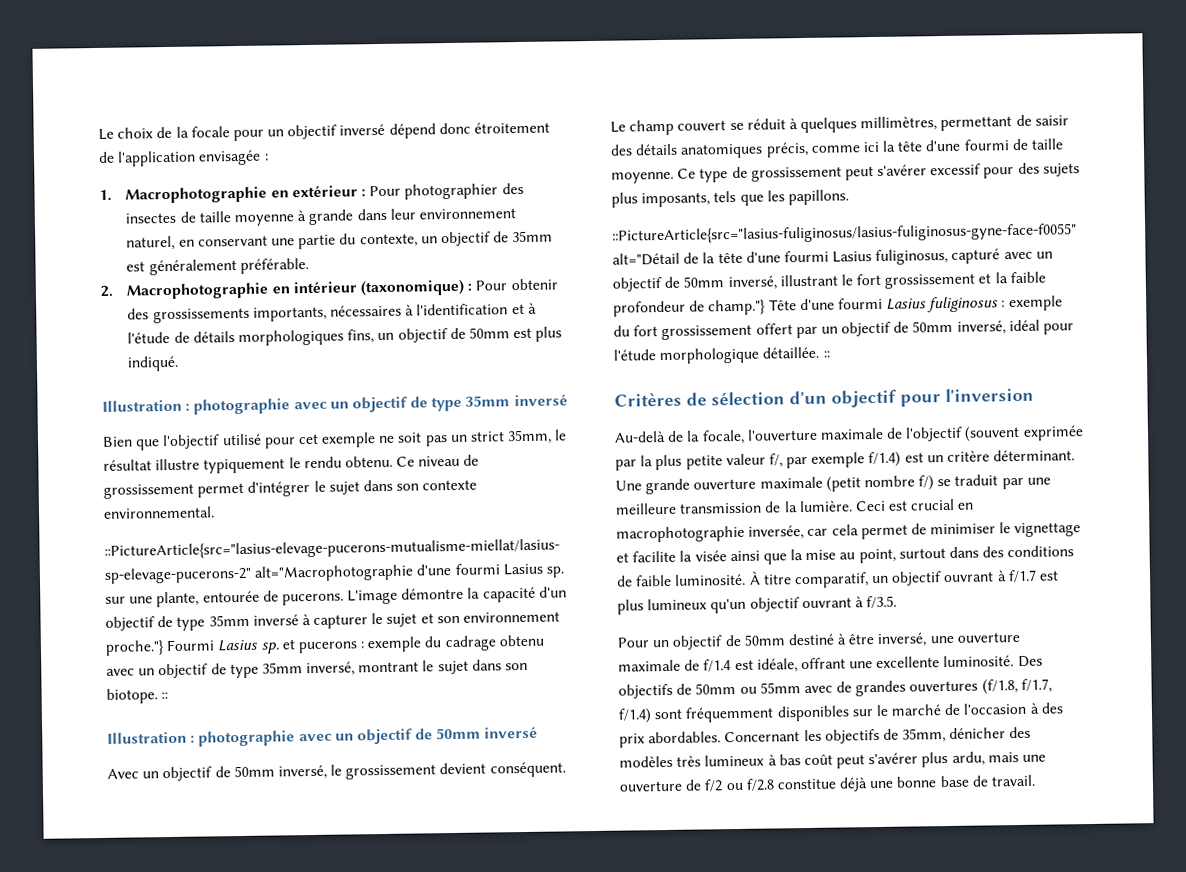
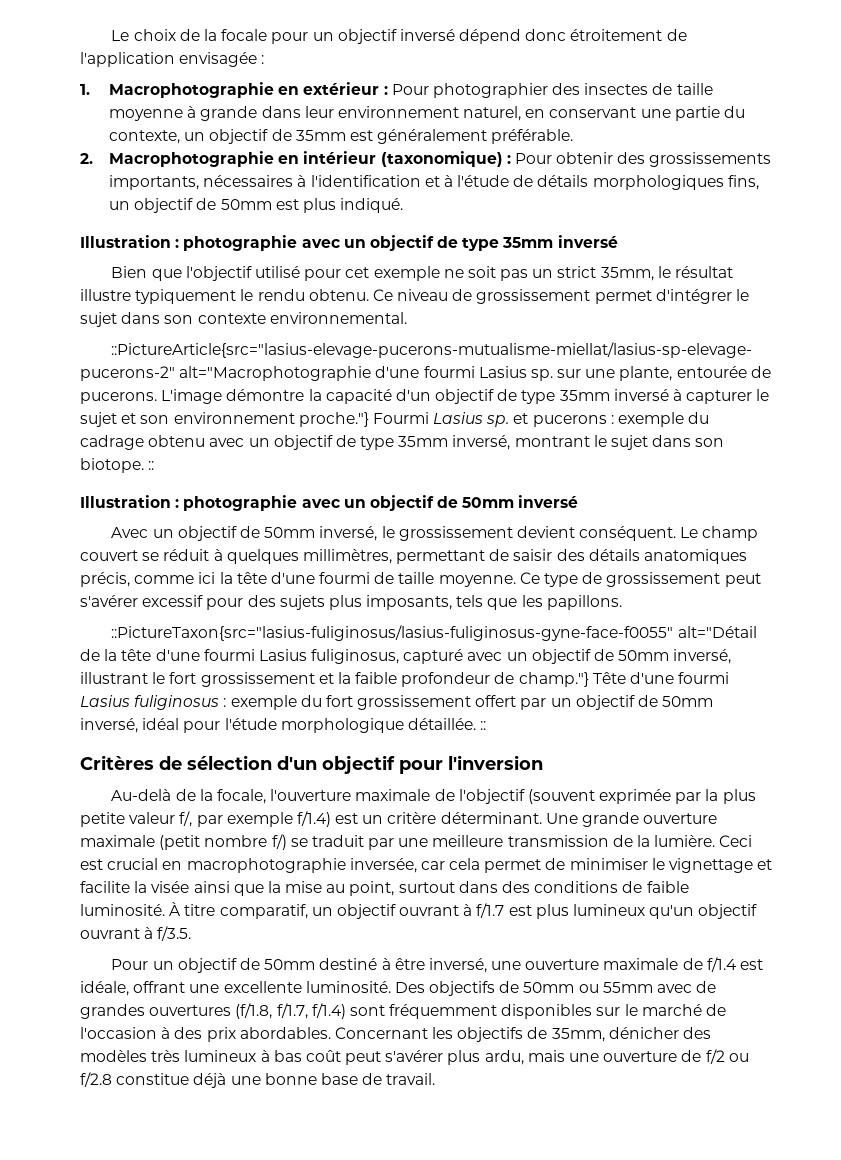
- ::PictureArticle{src="lasius-fuliginosus/lasius-fuliginosus-gyne-face-f0055" alt="Détail de la tête d'une fourmi Lasius fuliginosus, capturé avec un objectif de 50mm inversé, illustrant le fort grossissement et la faible profondeur de champ."} Tête d'une fourmi Lasius fuliginosus : exemple du fort grossissement offert par un objectif de 50mm inversé, idéal pour l'étude morphologique détaillée. ::
+ ::PictureTaxon{src="lasius-fuliginosus/lasius-fuliginosus-gyne-face-f0055" alt="Détail de la tête d'une fourmi Lasius fuliginosus, capturé avec un objectif de 50mm inversé, illustrant le fort grossissement et la faible profondeur de champ."} Tête d'une fourmi Lasius fuliginosus : exemple du fort grossissement offert par un objectif de 50mm inversé, idéal pour l'étude morphologique détaillée. ::

